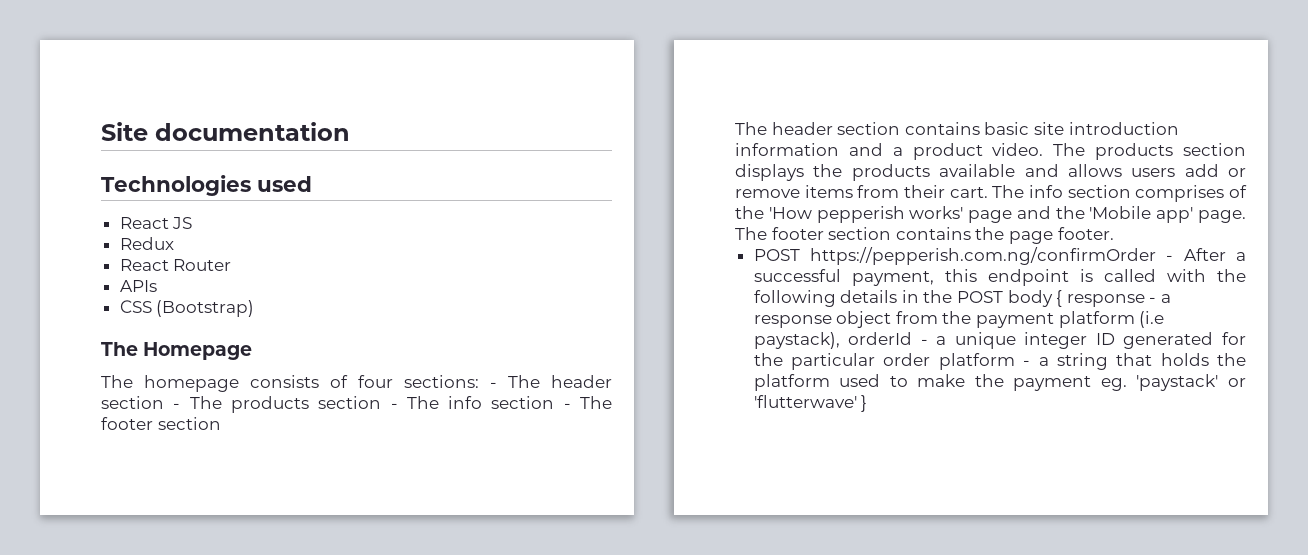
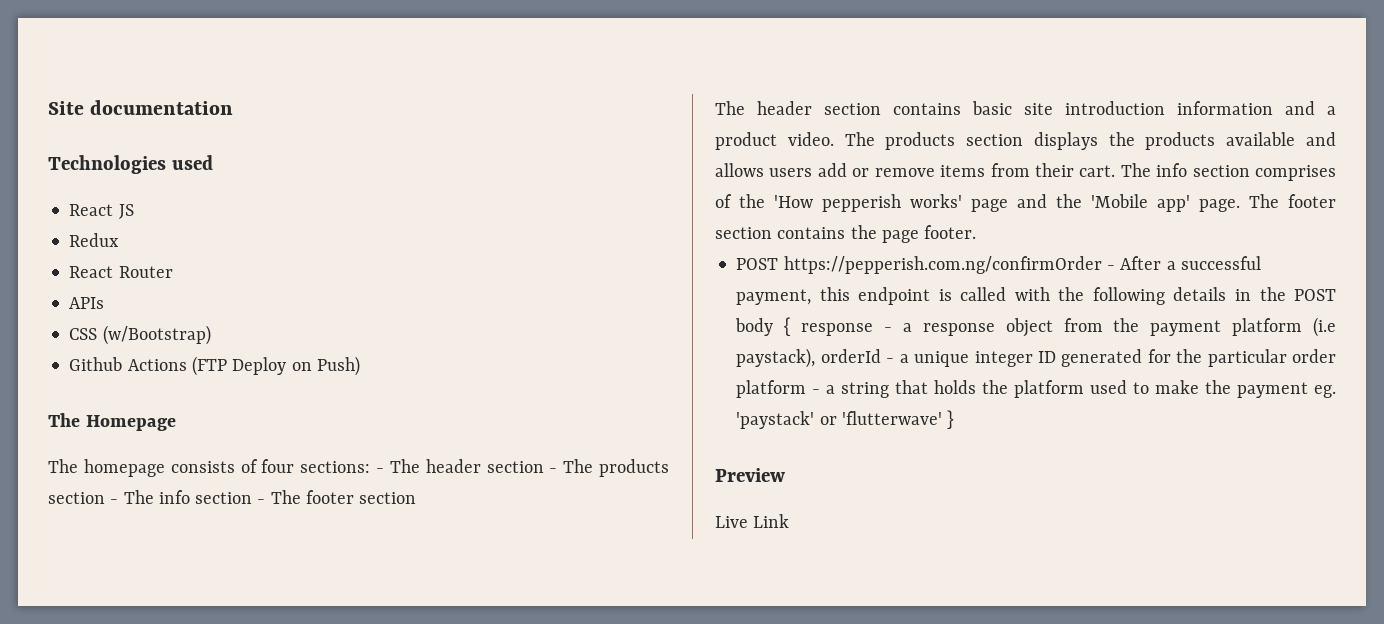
- CSS (Bootstrap)
+ CSS (w/Bootstrap)
+ Github Actions (FTP Deploy on Push)
+ Preview
+ Live Link

